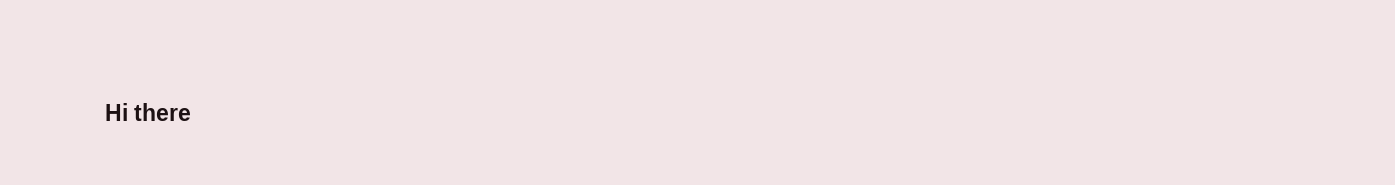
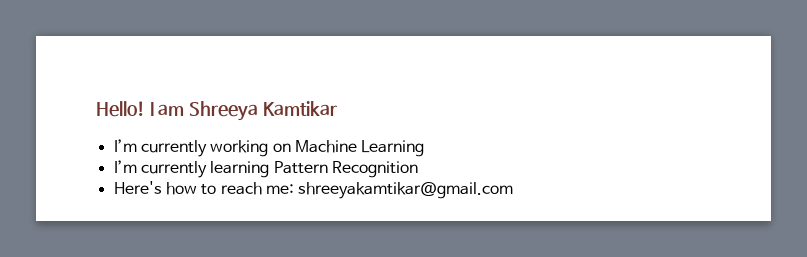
- Hi there
+ Hello! I am Shreeya Kamtikar
+ I’m currently working on Machine Learning
+ I’m currently learning Pattern Recognition
+ Here's how to reach me: shreeyakamtikar@gmail.com

